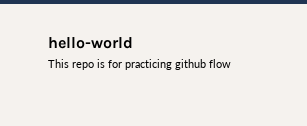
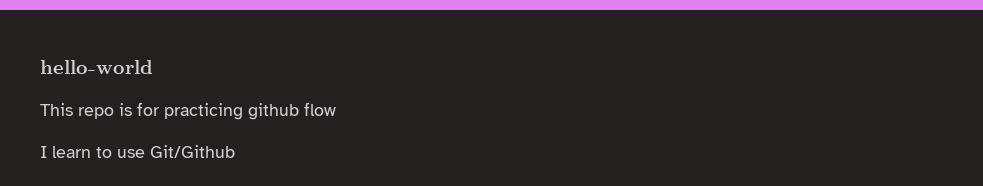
+ I learn to use Git/Github

